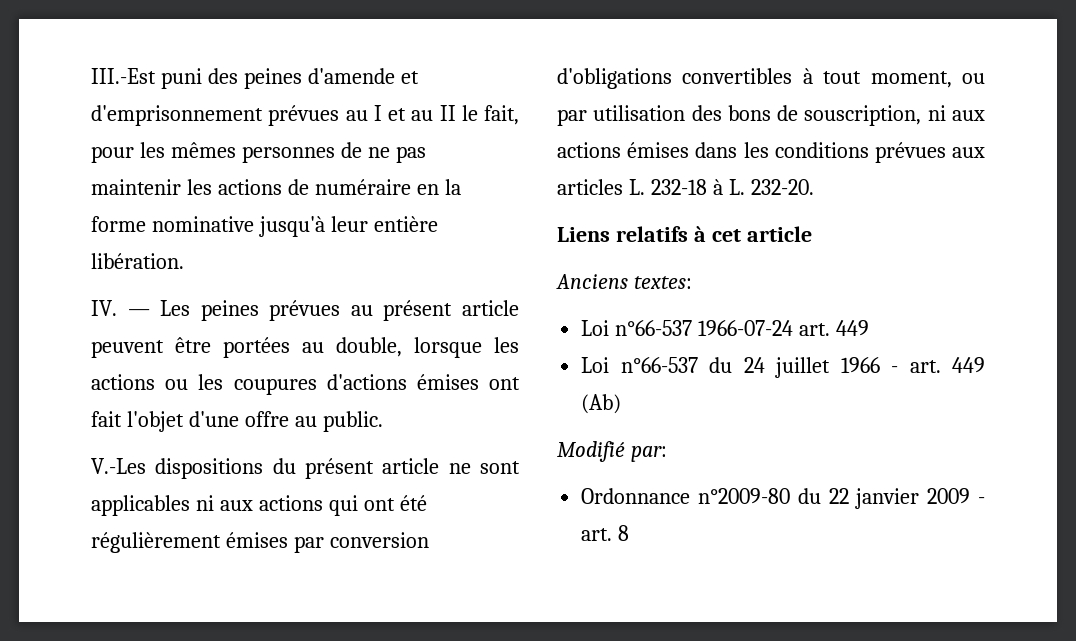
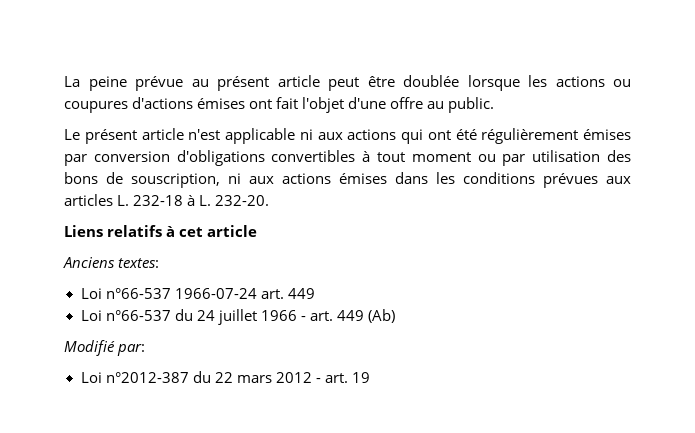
- III.-Est puni des peines d'amende et d'emprisonnement prévues au I et au II le fait, pour les mêmes personnes de ne pas maintenir les actions de numéraire en la forme nominative jusqu'à leur entière libération.
- IV. ― Les peines prévues au présent article peuvent être portées au double, lorsque les actions ou les coupures d'actions émises ont fait l'objet d'une offre au public.
+ La peine prévue au présent article peut être doublée lorsque les actions ou coupures d'actions émises ont fait l'objet d'une offre au public.
- V.-Les dispositions du présent article ne sont applicables ni aux actions qui ont été régulièrement émises par conversion d'obligations convertibles à tout moment, ou par utilisation des bons de souscription, ni aux actions émises dans les conditions prévues aux articles L. 232-18 à L. 232-20.
+ Le présent article n'est applicable ni aux actions qui ont été régulièrement émises par conversion d'obligations convertibles à tout moment ou par utilisation des bons de souscription, ni aux actions émises dans les conditions prévues aux articles L. 232-18 à L. 232-20.
- Ordonnance n°2009-80 du 22 janvier 2009 - art. 8
+ Loi n°2012-387 du 22 mars 2012 - art. 19

